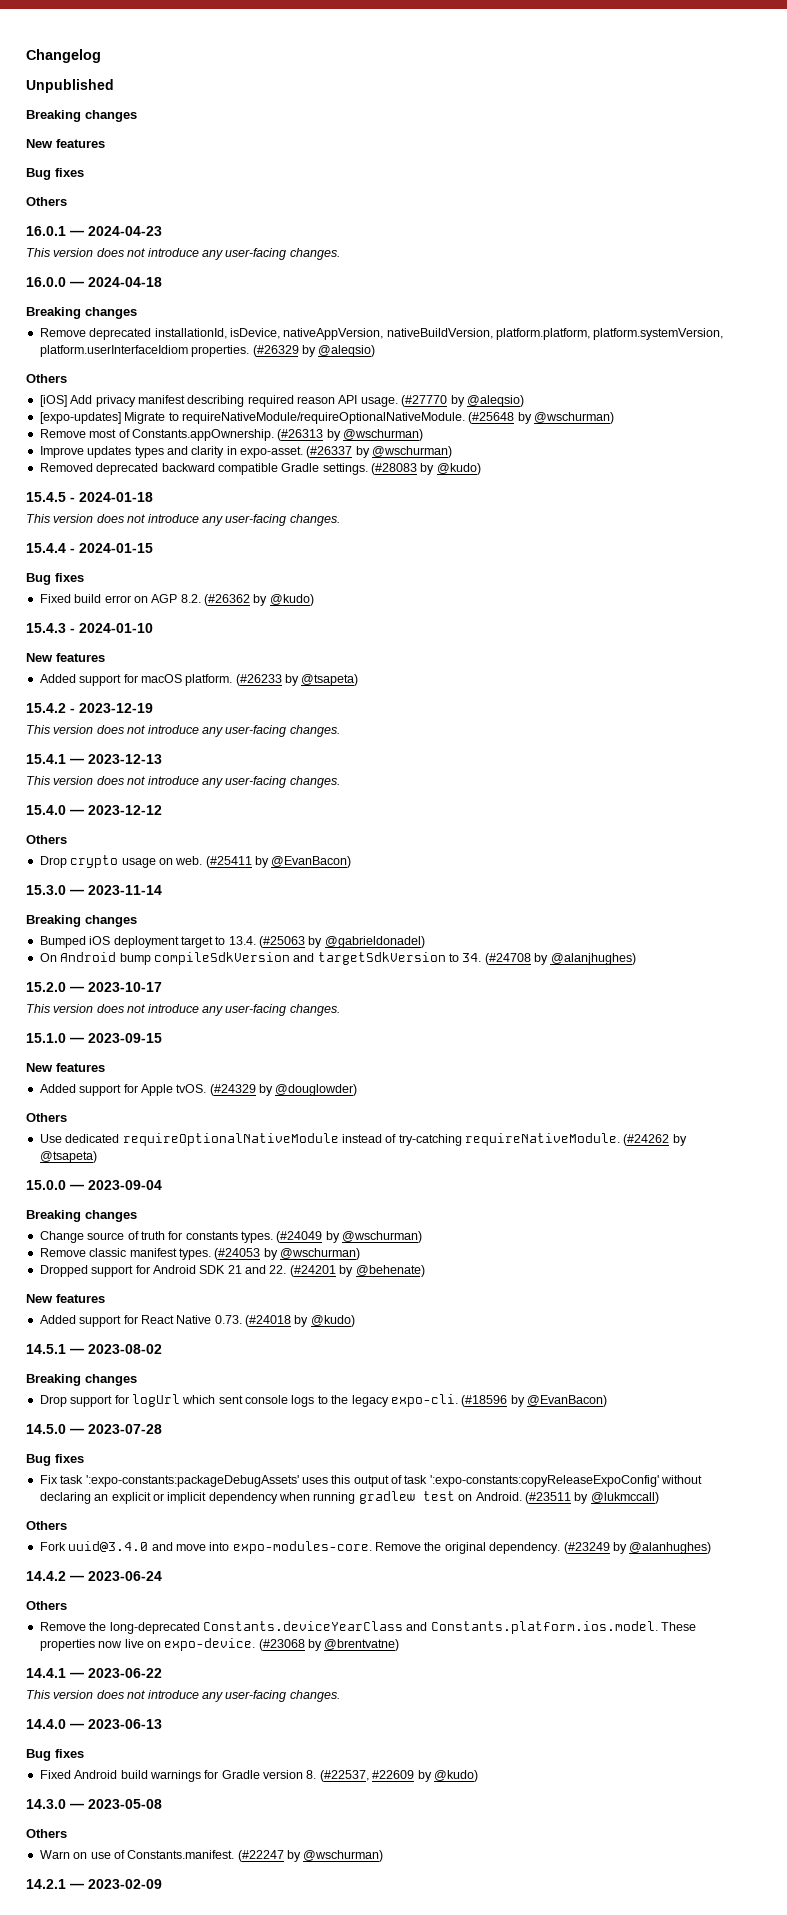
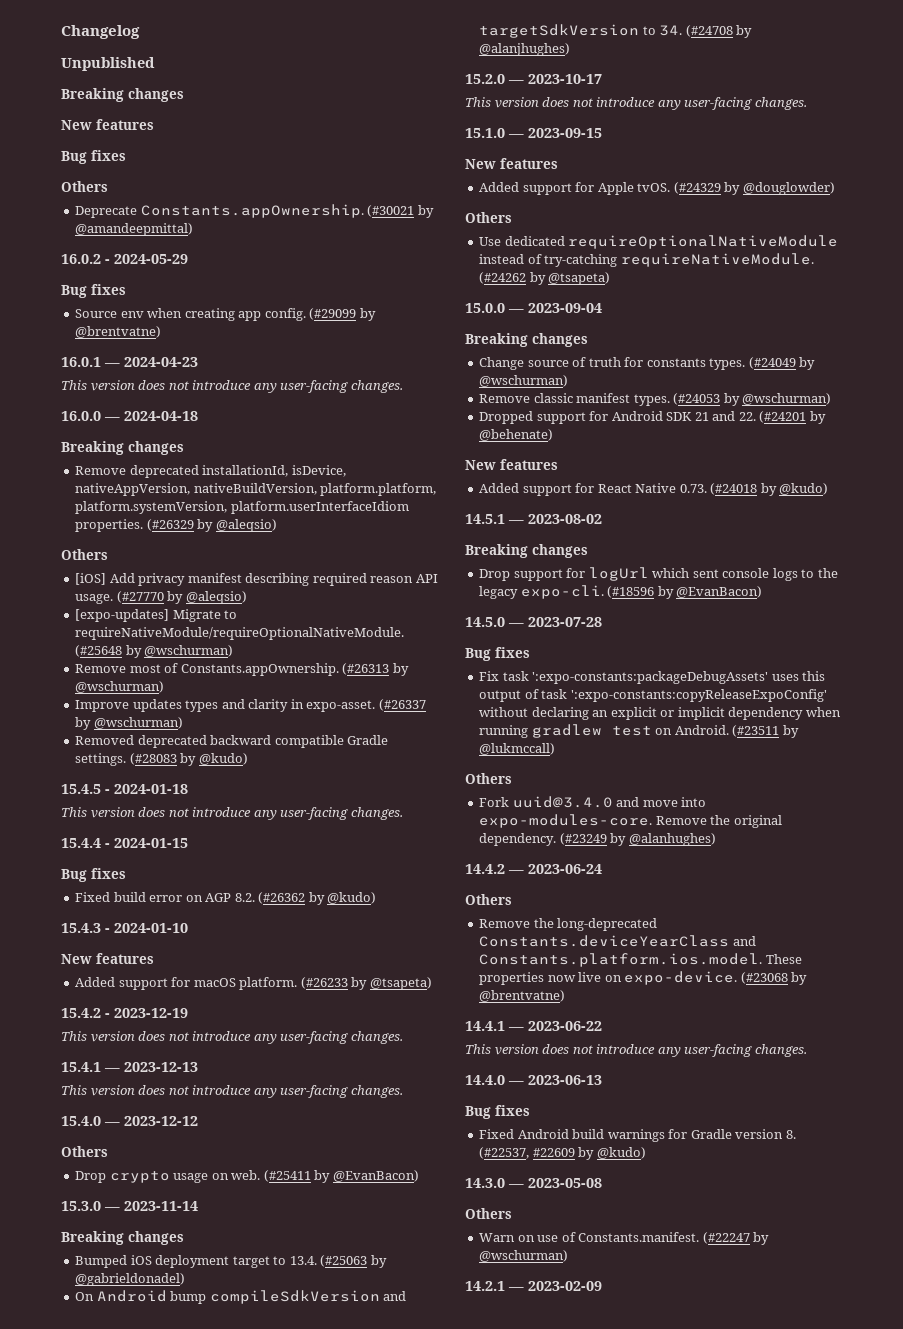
+ Deprecate Constants.appOwnership. (#30021 by @amandeepmittal)
+ 16.0.2 - 2024-05-29
+ Bug fixes
+ Source env when creating app config. (#29099 by @brentvatne)

